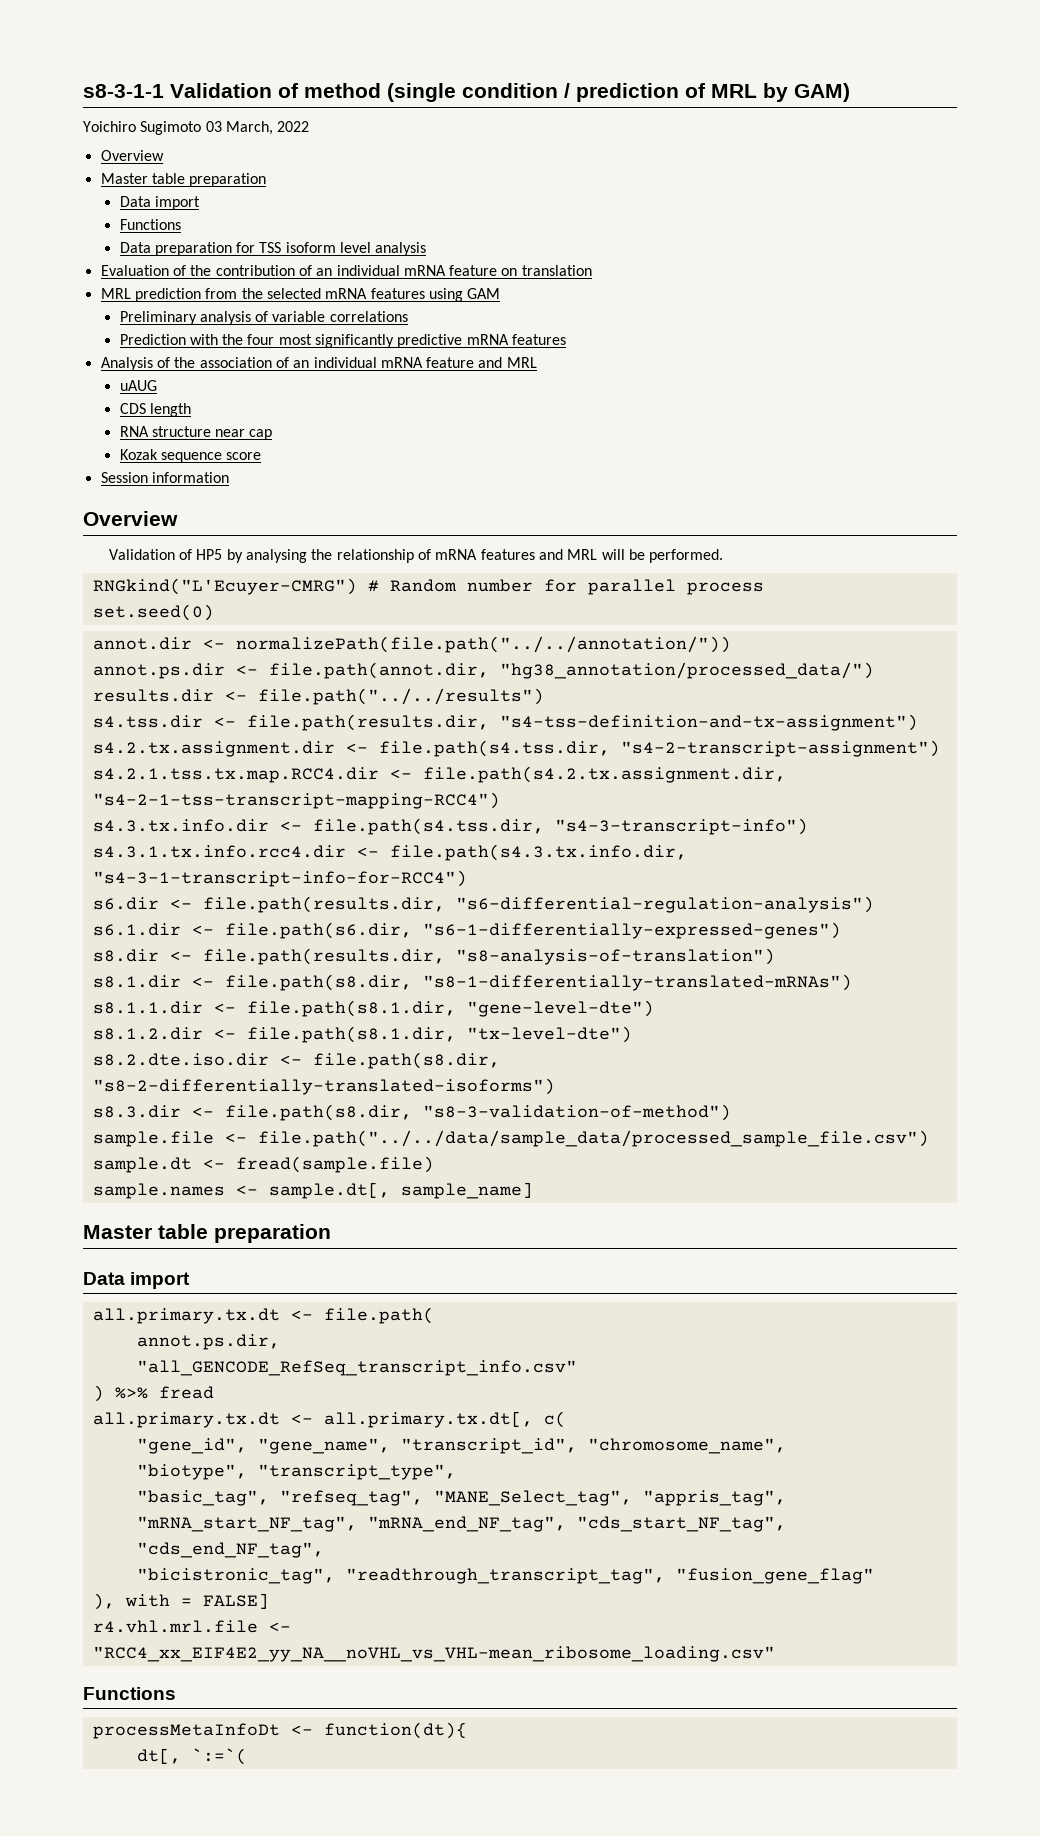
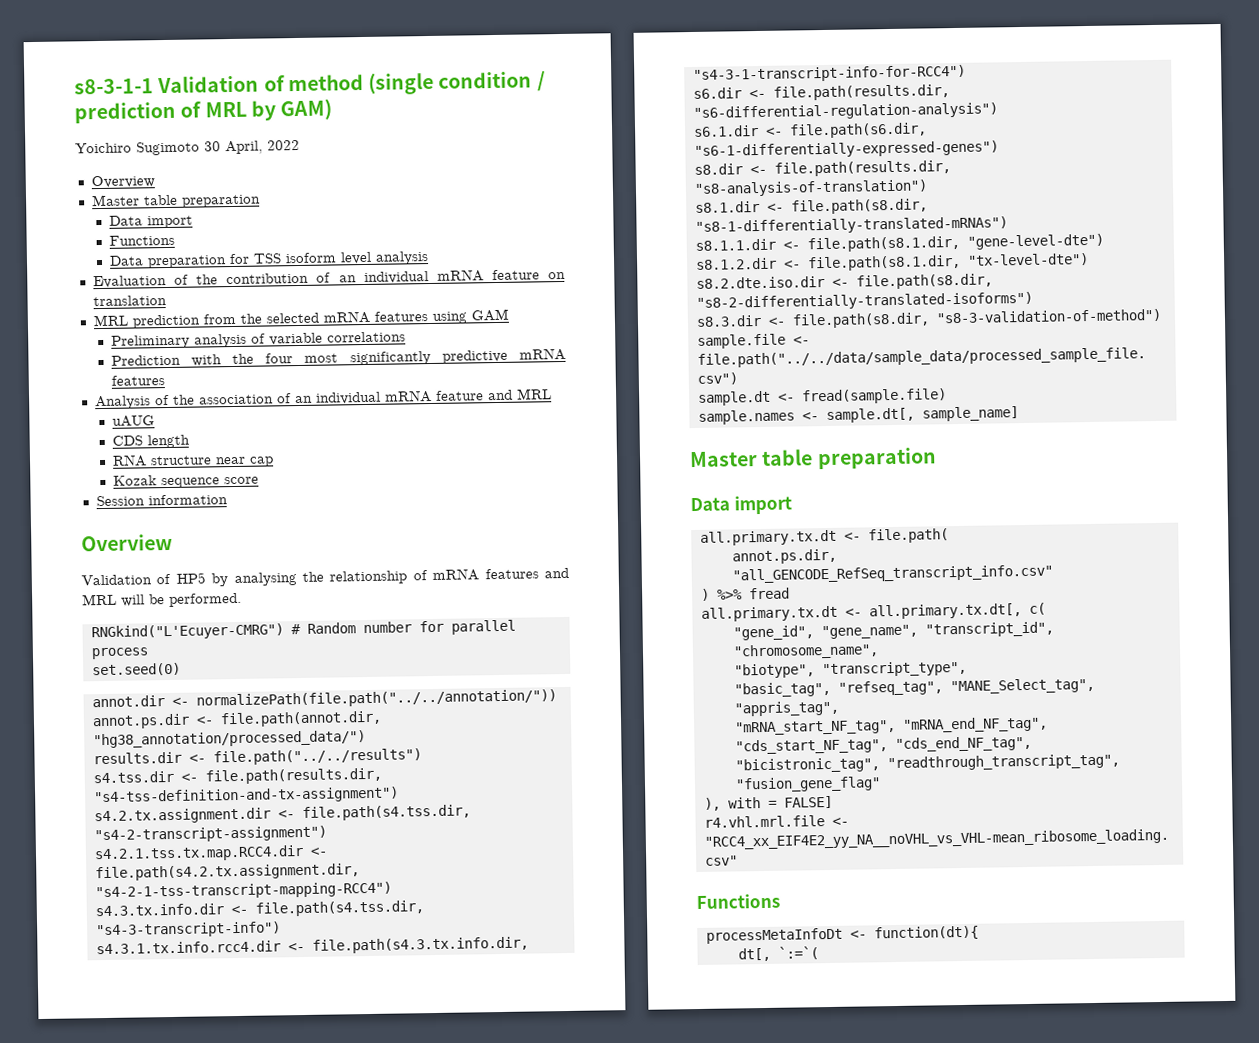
- Yoichiro Sugimoto 03 March, 2022
+ Yoichiro Sugimoto 30 April, 2022

